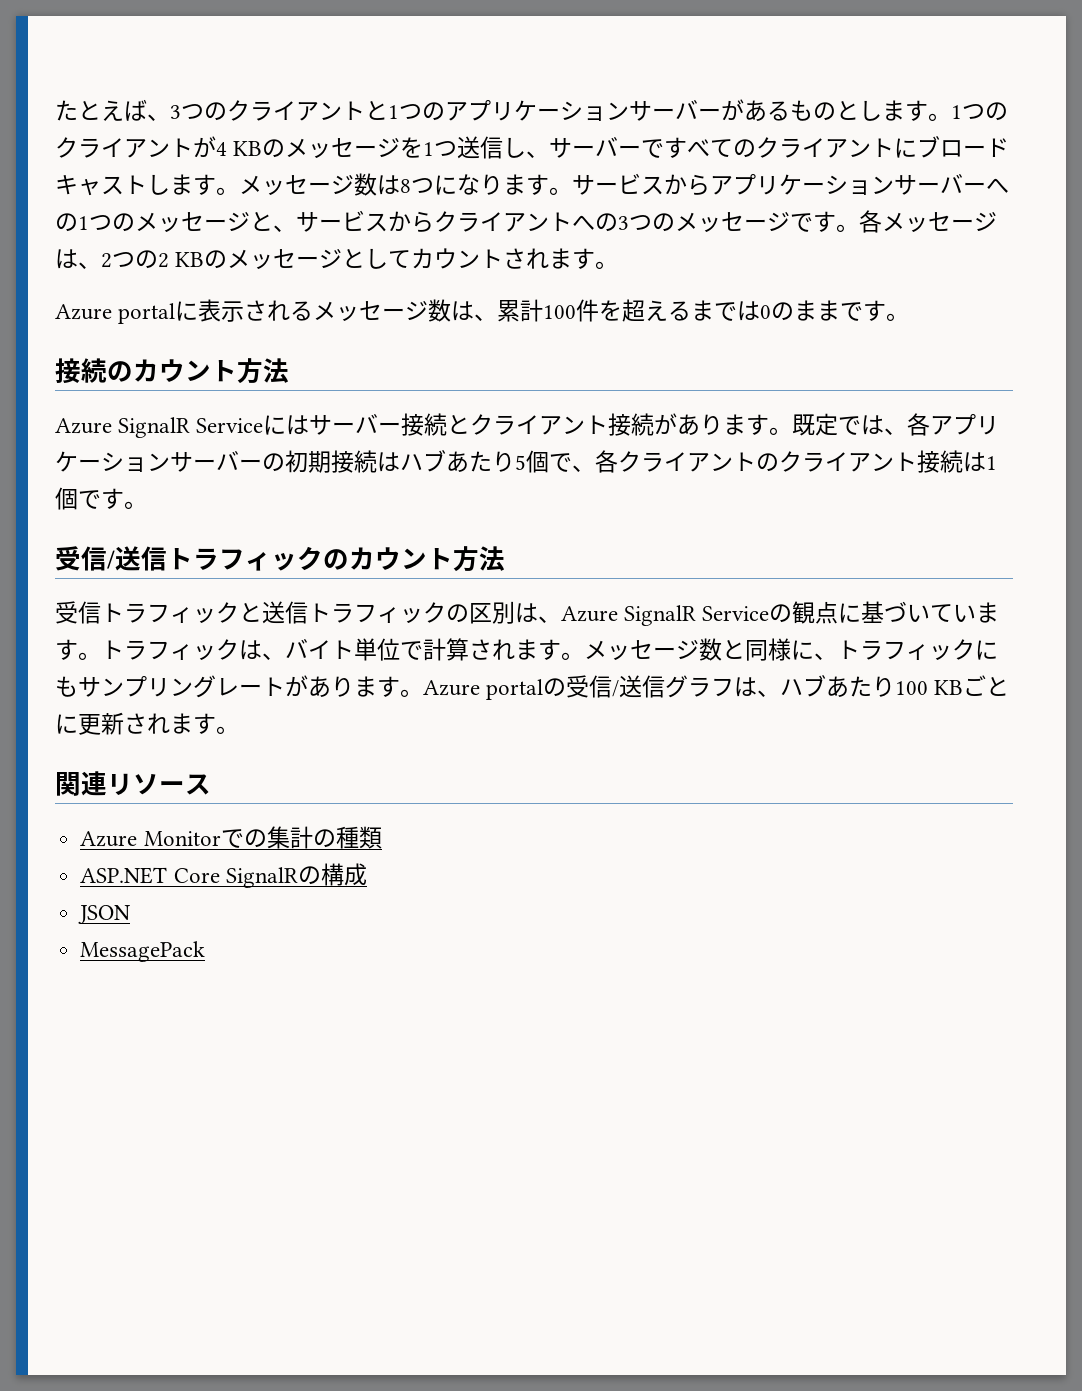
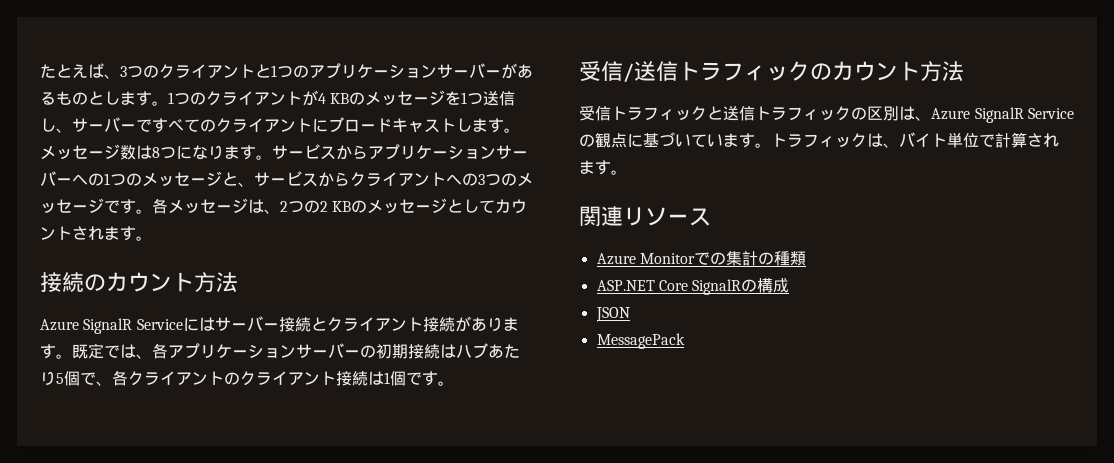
- Azure portalに表示されるメッセージ数は、累計100件を超えるまでは0のままです。
- メッセージ数と同様に、トラフィックにもサンプリングレートがあります。Azure portalの受信/送信グラフは、ハブあたり100 KBごとに更新されます。

